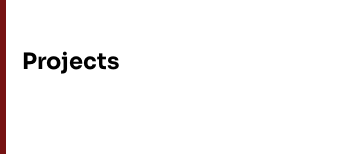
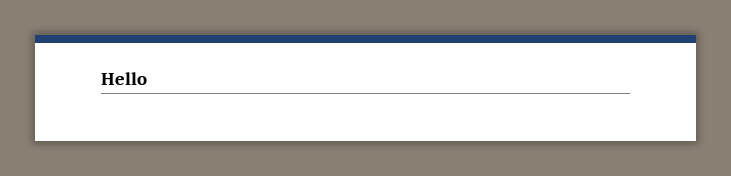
- Projects
+ Hello

